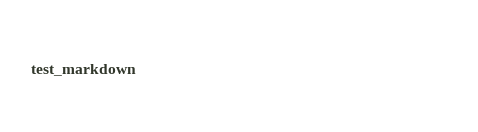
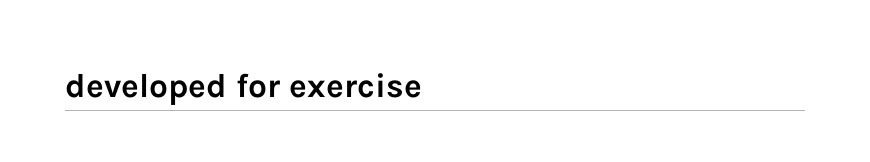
- test_markdown
+ developed for exercise

